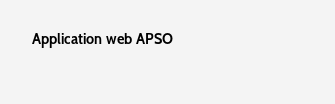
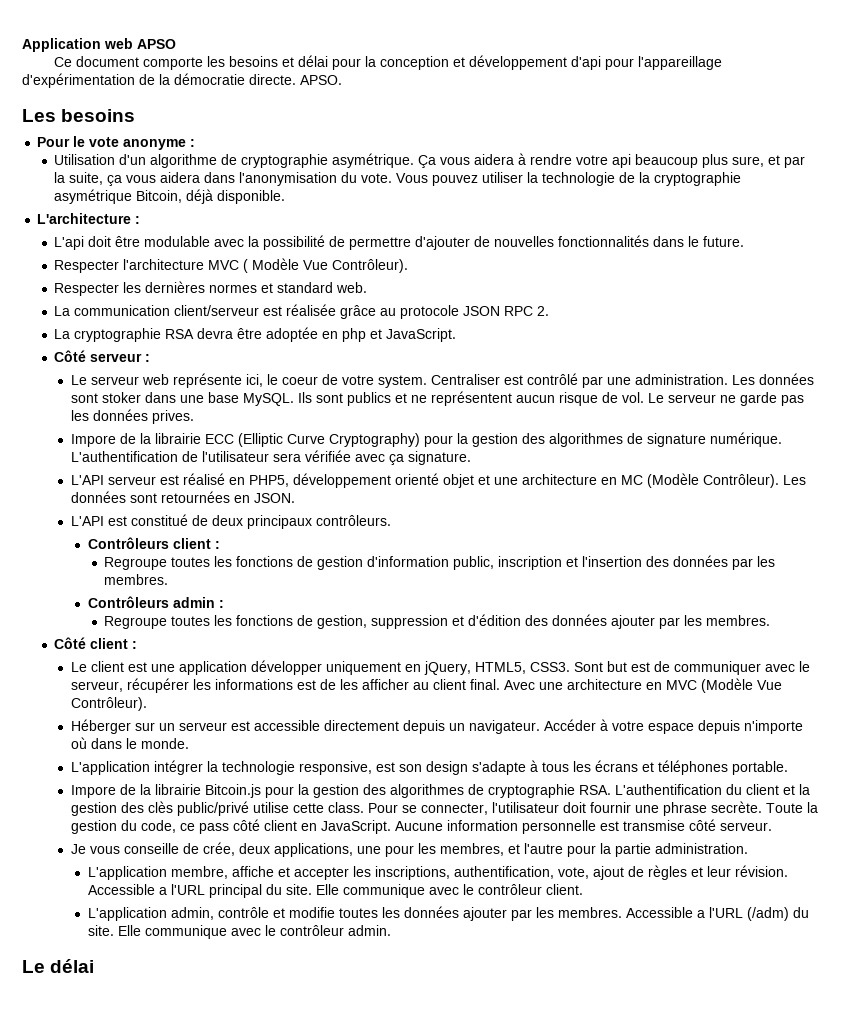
+ Ce document comporte les besoins et délai pour la conception et développement d'api pour l'appareillage d'expérimentation de la démocratie directe. APSO.
+ Les besoins
+ Pour le vote anonyme :
+ Utilisation d'un algorithme de cryptographie asymétrique. Ça vous aidera à rendre votre api beaucoup plus sure, et par la suite, ça vous aidera dans l'anonymisation du vote. Vous pouvez utiliser la technologie de la cryptographie asymétrique Bitcoin, déjà disponible.
+ L'architecture :
+ L'api doit être modulable avec la possibilité de permettre d'ajouter de nouvelles fonctionnalités dans le future.
+ Respecter l'architecture MVC ( Modèle Vue Contrôleur).
+ Respecter les dernières normes et standard web.
+ La communication client/serveur est réalisée grâce au protocole JSON RPC 2.
+ La cryptographie RSA devra être adoptée en php et JavaScript.
+ Côté serveur :
+ Le serveur web représente ici, le coeur de votre system. Centraliser est contrôlé par une administration. Les données sont stoker dans une base MySQL. Ils sont publics et ne représentent aucun risque de vol. Le serveur ne garde pas les données prives.
+ Impore de la librairie ECC (Elliptic Curve Cryptography) pour la gestion des algorithmes de signature numérique. L'authentification de l'utilisateur sera vérifiée avec ça signature.
+ L'API serveur est réalisé en PHP5, développement orienté objet et une architecture en MC (Modèle Contrôleur). Les données sont retournées en JSON.
+ L'API est constitué de deux principaux contrôleurs.
+ Contrôleurs client :
+ Regroupe toutes les fonctions de gestion d'information public, inscription et l'insertion des données par les membres.
+ Contrôleurs admin :
+ Regroupe toutes les fonctions de gestion, suppression et d'édition des données ajouter par les membres.
+ Côté client :
+ Le client est une application développer uniquement en jQuery, HTML5, CSS3. Sont but est de communiquer avec le serveur, récupérer les informations est de les afficher au client final. Avec une architecture en MVC (Modèle Vue Contrôleur).
+ Héberger sur un serveur est accessible directement depuis un navigateur. Accéder à votre espace depuis n'importe où dans le monde.
+ L'application intégrer la technologie responsive, est son design s'adapte à tous les écrans et téléphones portable.
+ Impore de la librairie Bitcoin.js pour la gestion des algorithmes de cryptographie RSA. L'authentification du client et la gestion des clès public/privé utilise cette class. Pour se connecter, l'utilisateur doit fournir une phrase secrète. Toute la gestion du code, ce pass côté client en JavaScript. Aucune information personnelle est transmise côté serveur.
+ Je vous conseille de crée, deux applications, une pour les membres, et l'autre pour la partie administration.
+ L'application membre, affiche et accepter les inscriptions, authentification, vote, ajout de règles et leur révision. Accessible a l'URL principal du site. Elle communique avec le contrôleur client.
+ L'application admin, contrôle et modifie toutes les données ajouter par les membres. Accessible a l'URL (/adm) du site. Elle communique avec le contrôleur admin.
+ Le délai

